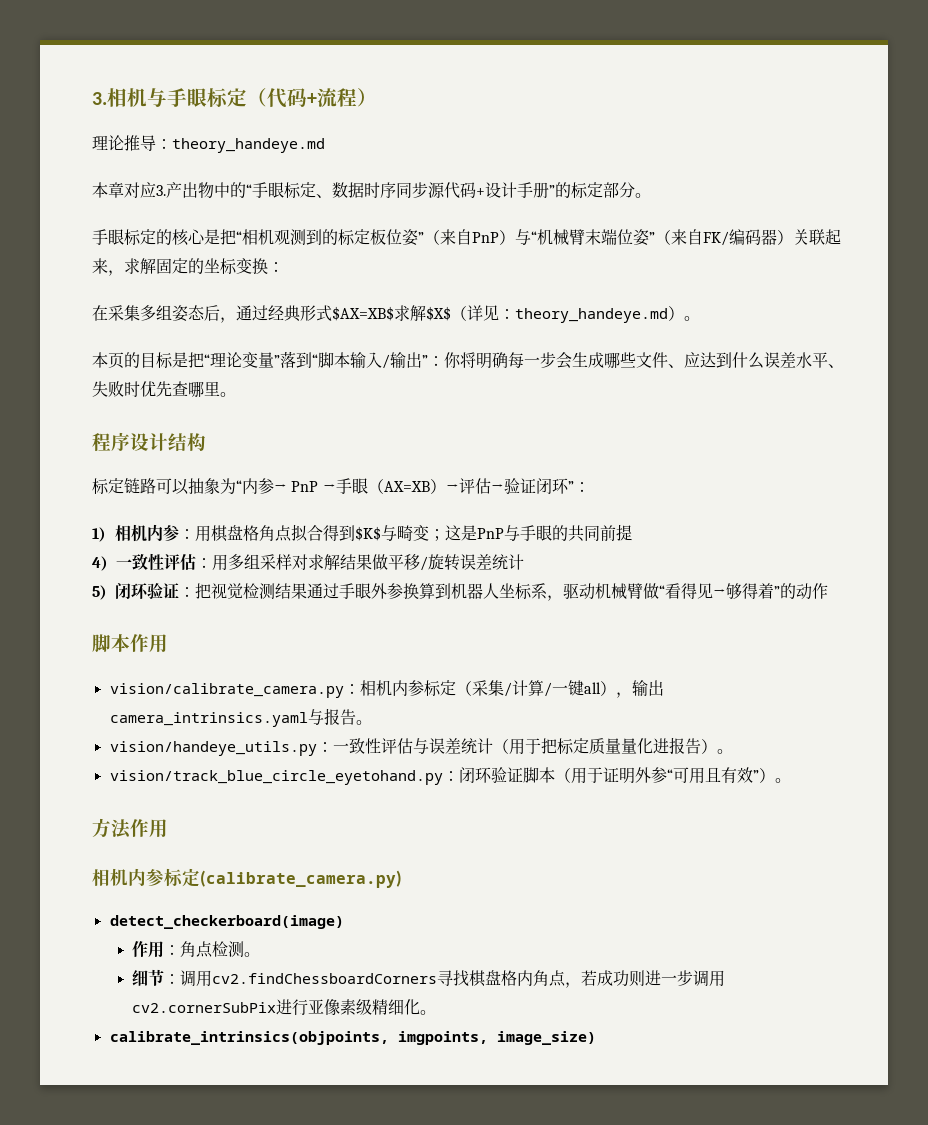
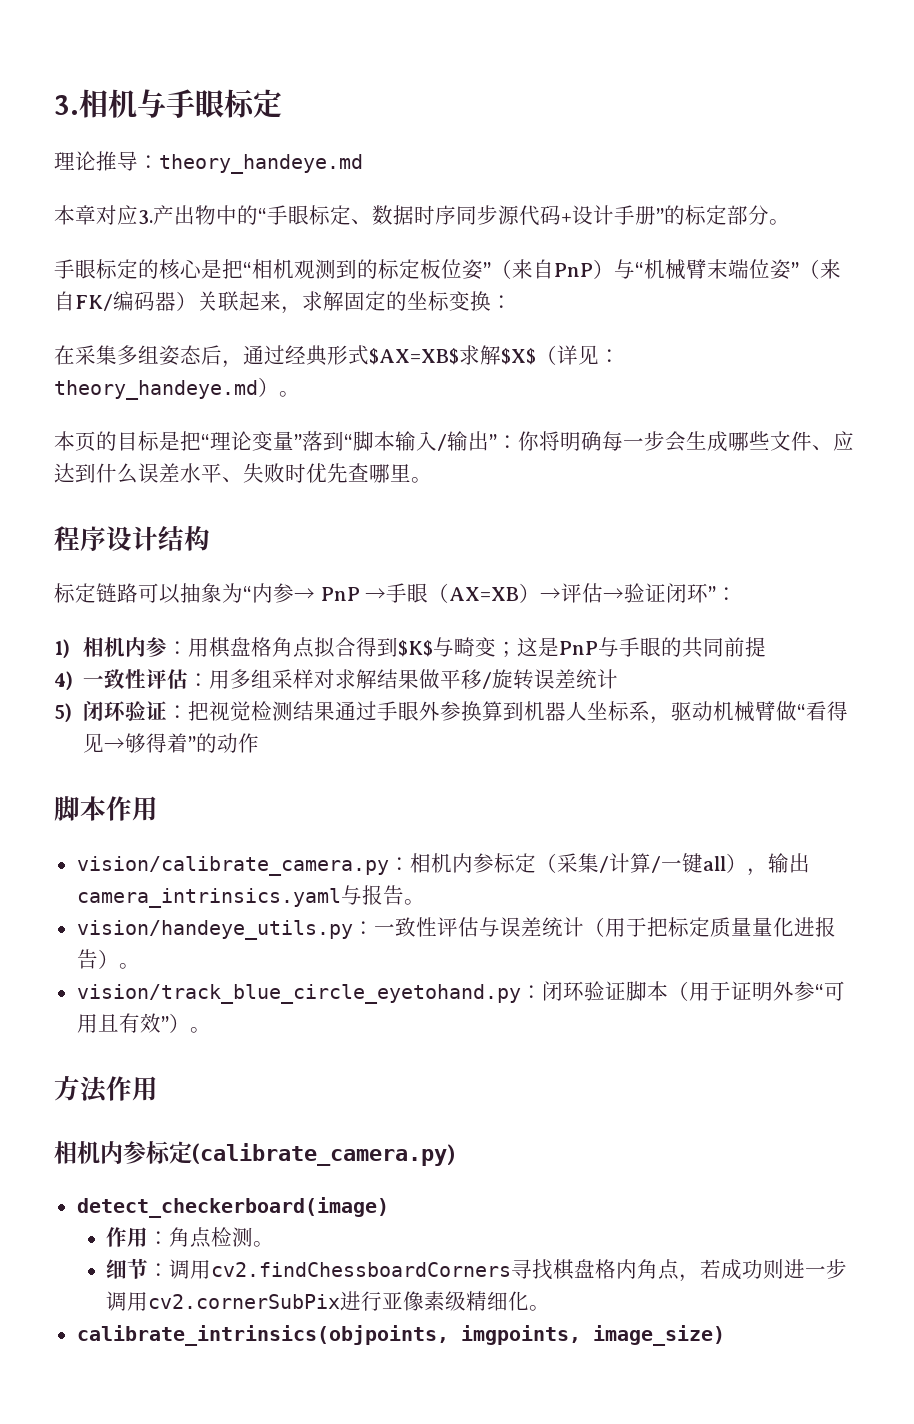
- 3.相机与手眼标定（代码+流程）
+ 3.相机与手眼标定

